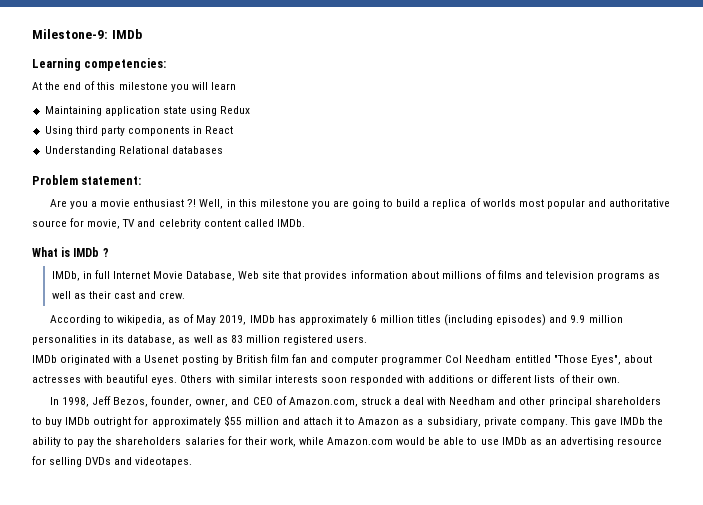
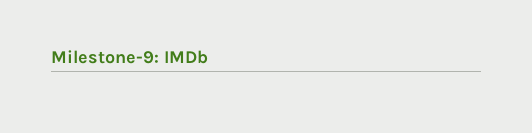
- Learning competencies:
- At the end of this milestone you will learn
- Maintaining application state using Redux
- Using third party components in React
- Understanding Relational databases
- Problem statement:
- Are you a movie enthusiast ?! Well, in this milestone you are going to build a replica of worlds most popular and authoritative source for movie, TV and celebrity content called IMDb.
- What is IMDb ?
- IMDb, in full Internet Movie Database, Web site that provides information about millions of films and television programs as well as their cast and crew.
- According to wikipedia, as of May 2019, IMDb has approximately 6 million titles (including episodes) and 9.9 million personalities in its database, as well as 83 million registered users.
- IMDb originated with a Usenet posting by British film fan and computer programmer Col Needham entitled "Those Eyes", about actresses with beautiful eyes. Others with similar interests soon responded with additions or different lists of their own.
- In 1998, Jeff Bezos, founder, owner, and CEO of Amazon.com, struck a deal with Needham and other principal shareholders to buy IMDb outright for approximately $55 million and attach it to Amazon as a subsidiary, private company. This gave IMDb the ability to pay the shareholders salaries for their work, while Amazon.com would be able to use IMDb as an advertising resource for selling DVDs and videotapes.

